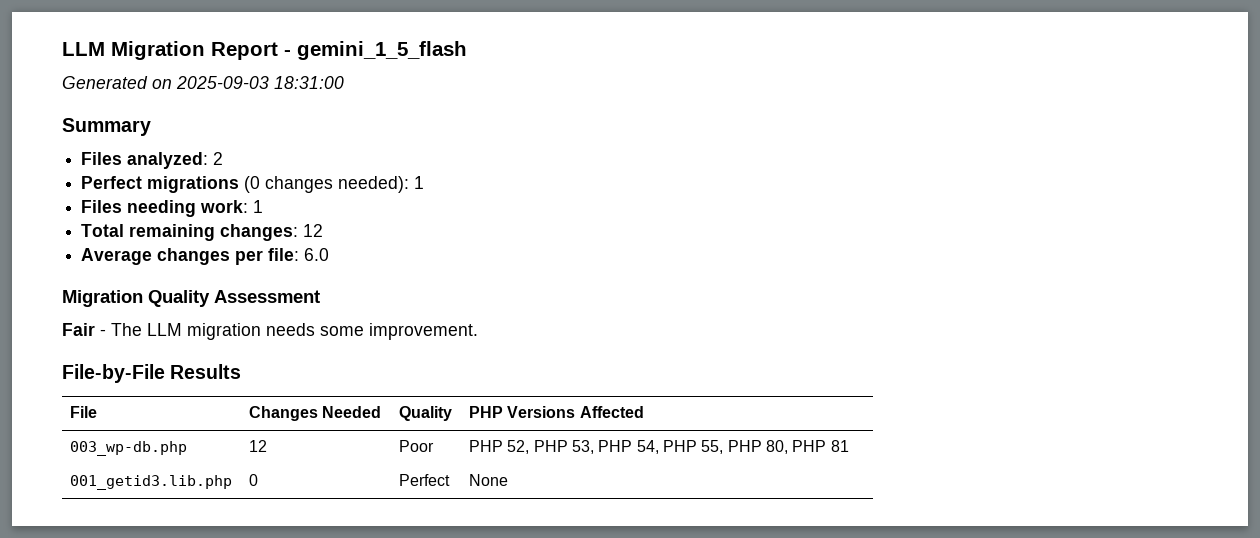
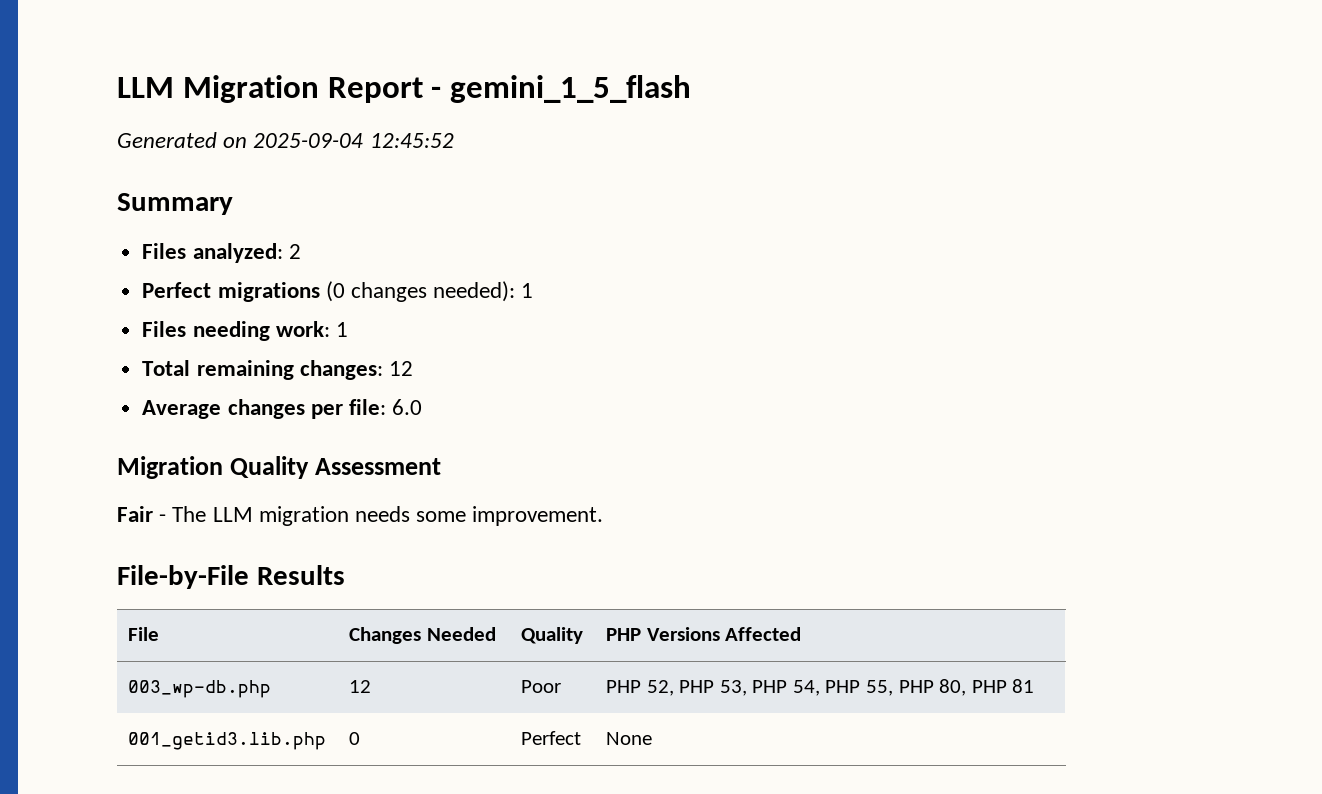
- Generated on 2025-09-03 18:31:00
+ Generated on 2025-09-04 12:45:52

